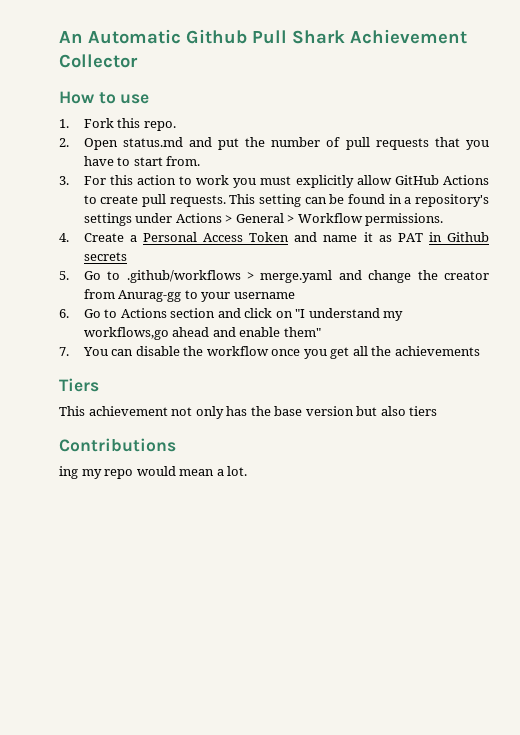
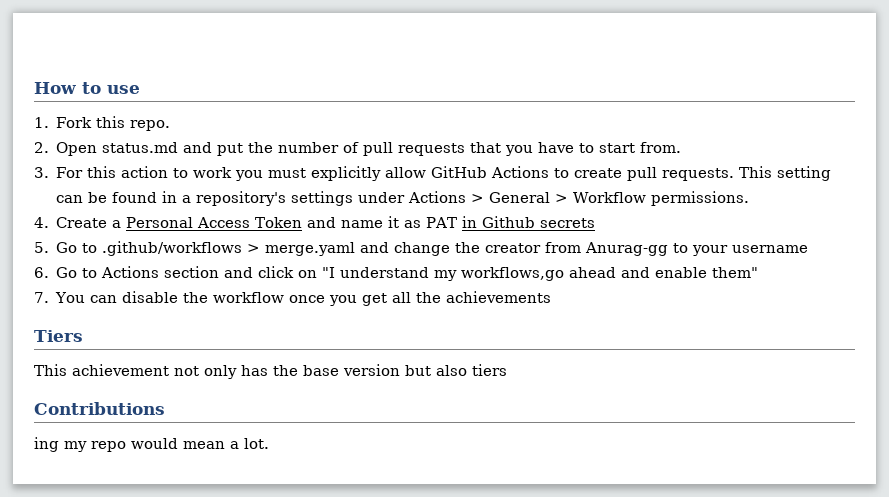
- An Automatic Github Pull Shark Achievement Collector

